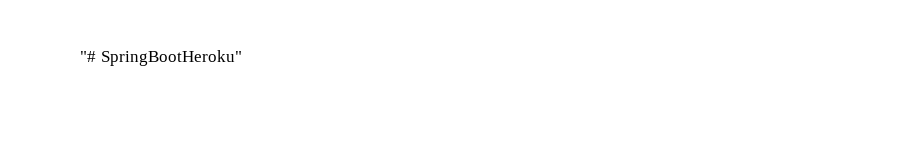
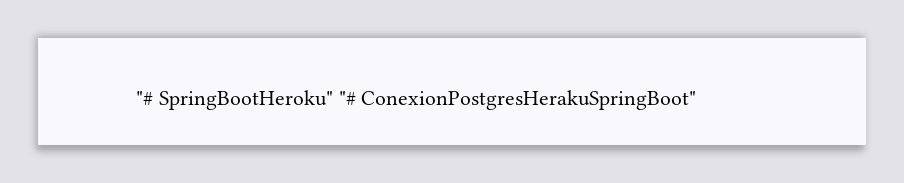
- "# SpringBootHeroku"
+ "# SpringBootHeroku" "# ConexionPostgresHerakuSpringBoot"

